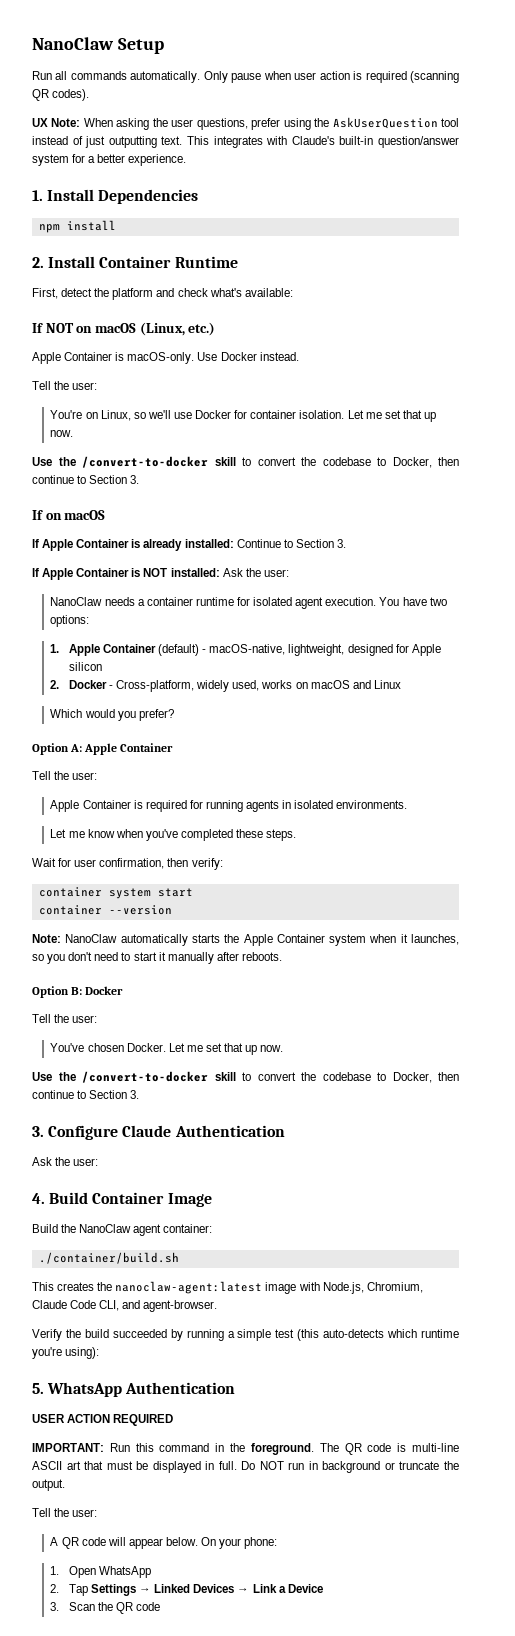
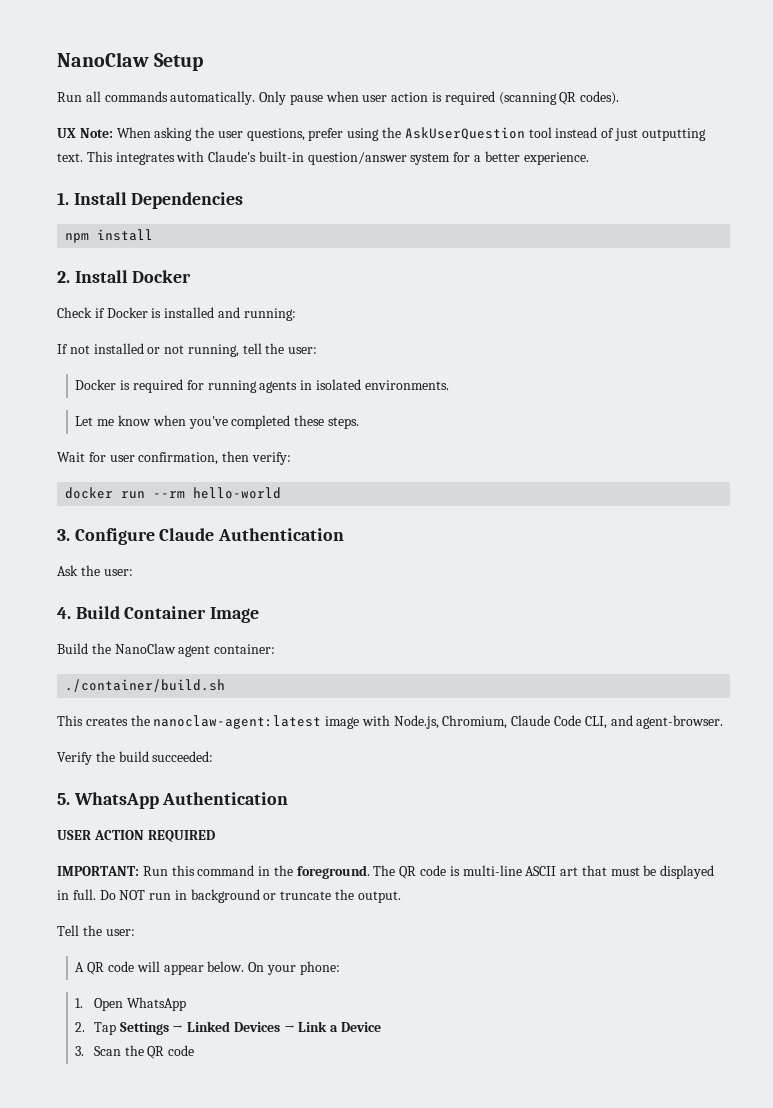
- 2. Install Container Runtime
- First, detect the platform and check what's available:
- If NOT on macOS (Linux, etc.)
- Apple Container is macOS-only. Use Docker instead.
- Tell the user:
- You're on Linux, so we'll use Docker for container isolation. Let me set that up now.
- Use the /convert-to-docker skill to convert the codebase to Docker, then continue to Section 3.
- If on macOS
- If Apple Container is already installed: Continue to Section 3.
- If Apple Container is NOT installed: Ask the user:
- NanoClaw needs a container runtime for isolated agent execution. You have two options:
- 1. Apple Container (default) - macOS-native, lightweight, designed for Apple silicon
- 2. Docker - Cross-platform, widely used, works on macOS and Linux
- Which would you prefer?
- Option A: Apple Container
- Tell the user:
- Apple Container is required for running agents in isolated environments.
+ 2. Install Docker
+ Check if Docker is installed and running:
+ If not installed or not running, tell the user:
+ Docker is required for running agents in isolated environments.
- container system start
- container --version
- Note: NanoClaw automatically starts the Apple Container system when it launches, so you don't need to start it manually after reboots.
- Option B: Docker
- Tell the user:
- You've chosen Docker. Let me set that up now.
- Use the /convert-to-docker skill to convert the codebase to Docker, then continue to Section 3.
+ docker run --rm hello-world
- Verify the build succeeded by running a simple test (this auto-detects which runtime you're using):
+ Verify the build succeeded:

